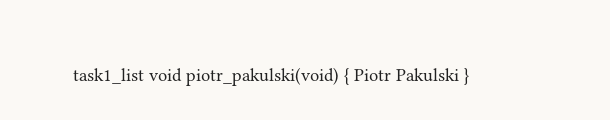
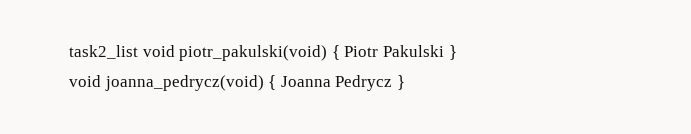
- task1_list void piotr_pakulski(void) { Piotr Pakulski }
+ task2_list void piotr_pakulski(void) { Piotr Pakulski }
+ void joanna_pedrycz(void) { Joanna Pedrycz }

